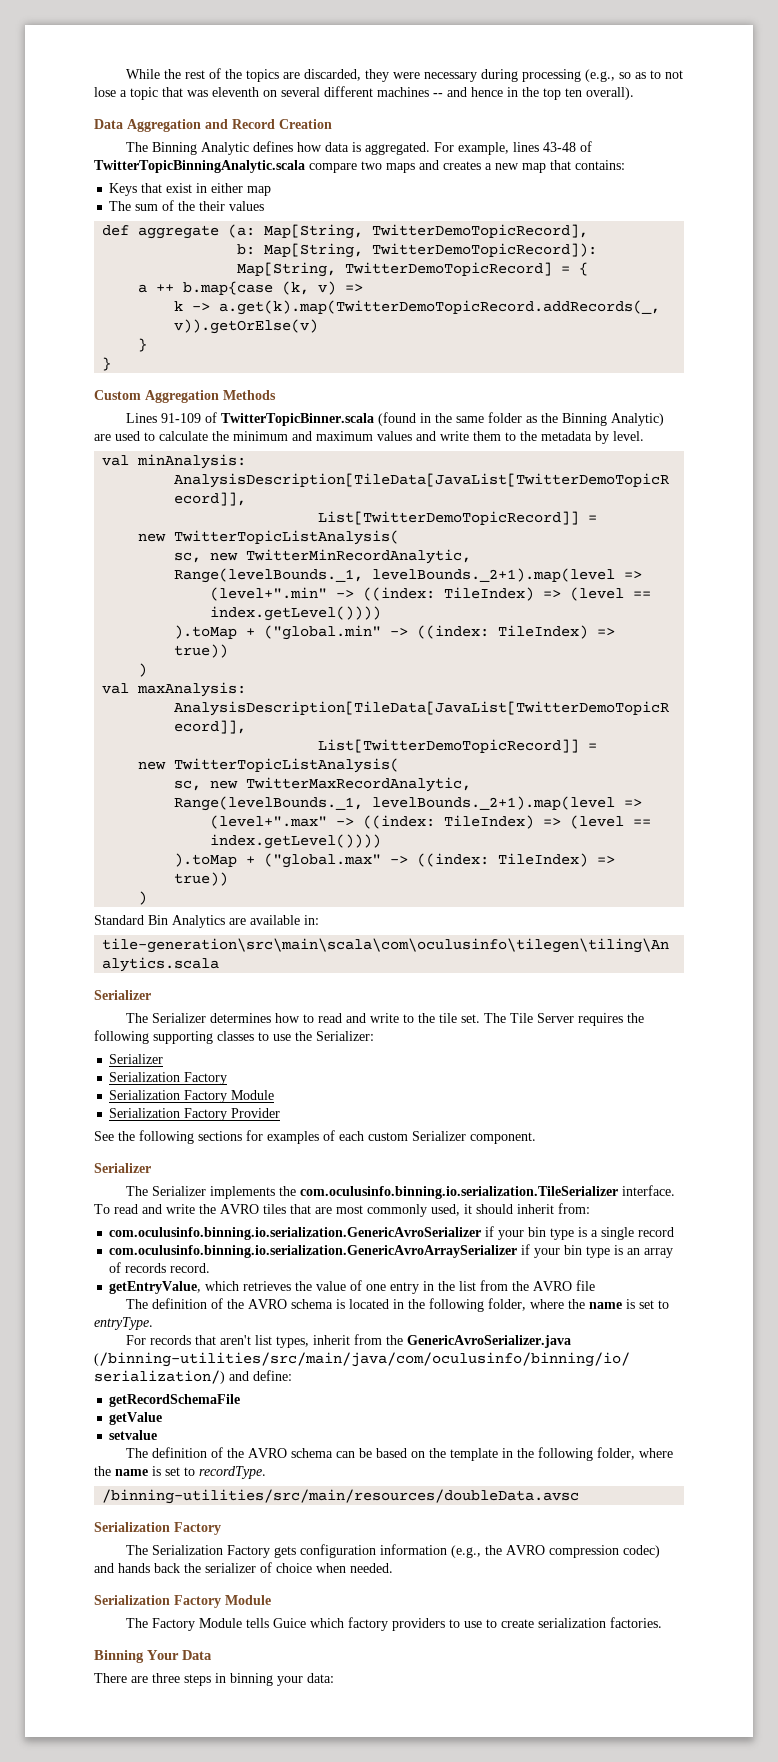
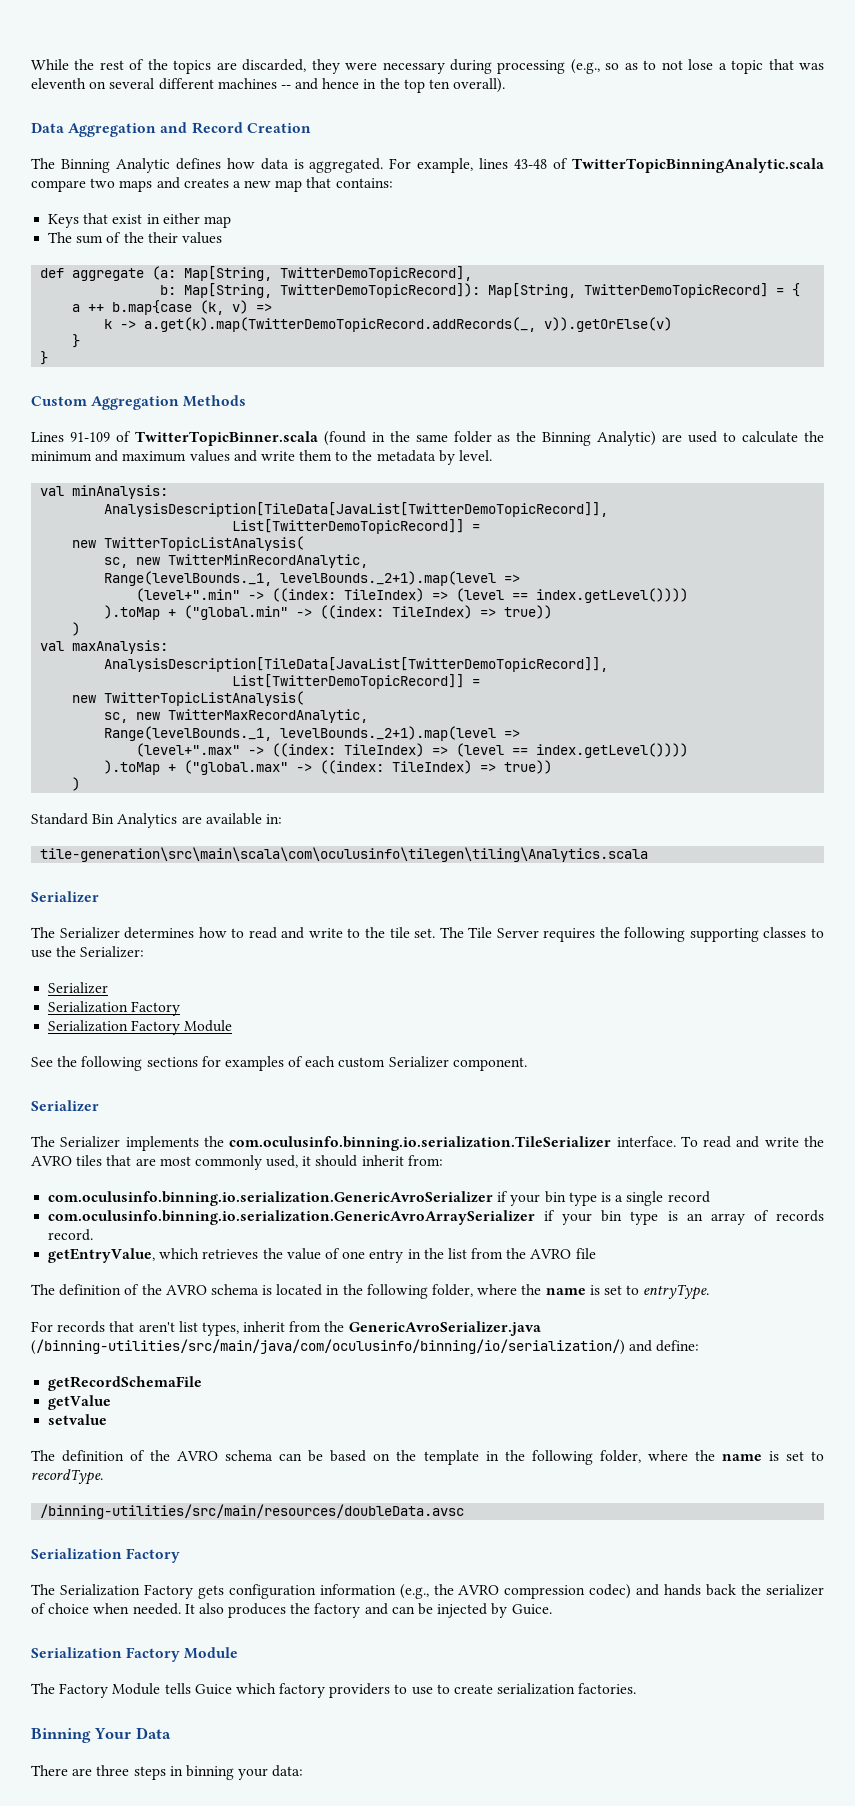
- Serialization Factory Provider
+ It also produces the factory and can be injected by Guice.

